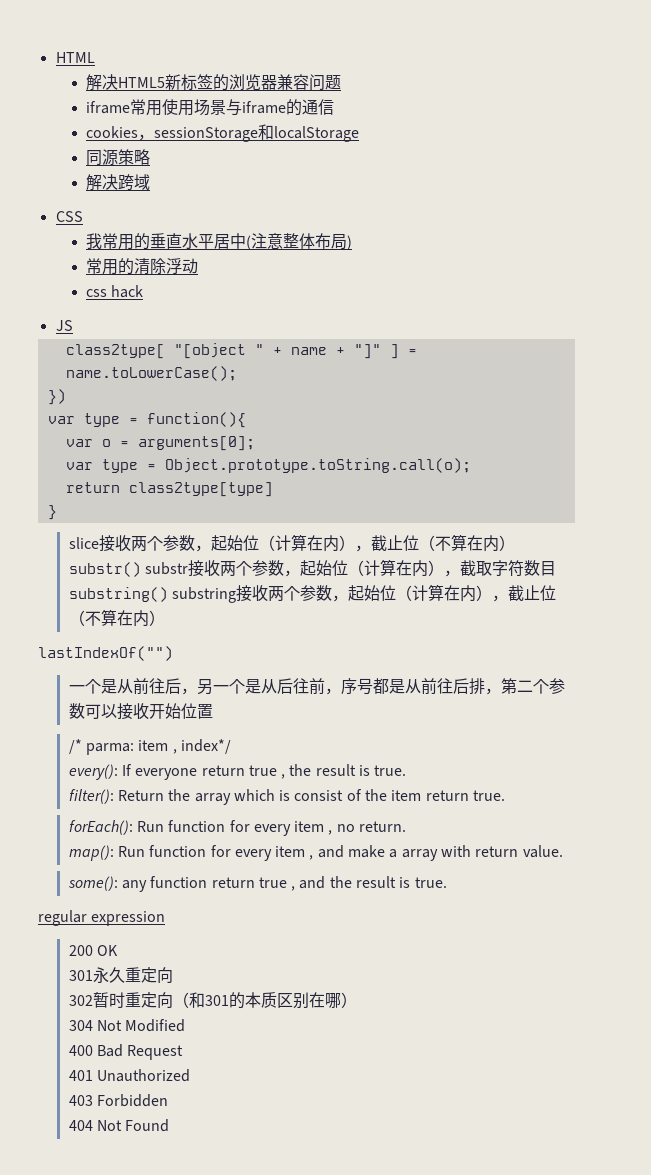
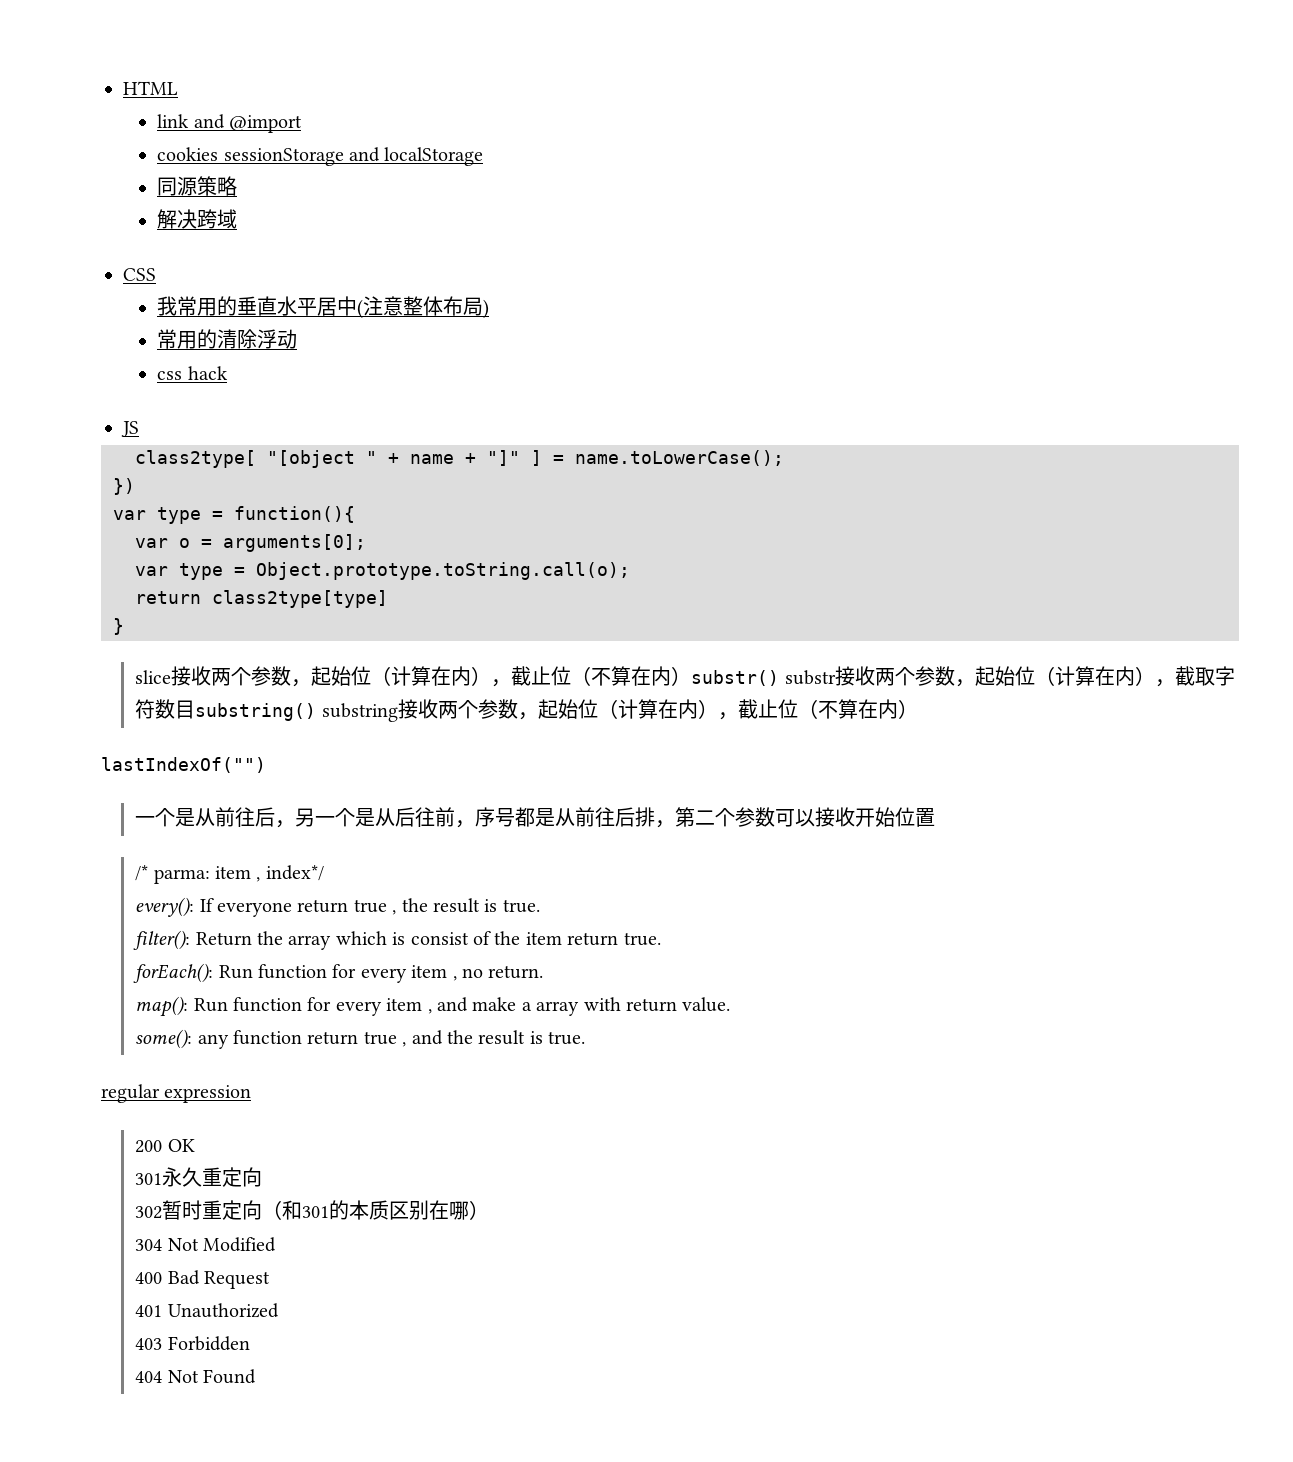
- 解决HTML5新标签的浏览器兼容问题
- iframe常用使用场景与iframe的通信
+ link and @import
- cookies，sessionStorage和localStorage
+ cookies sessionStorage and localStorage

